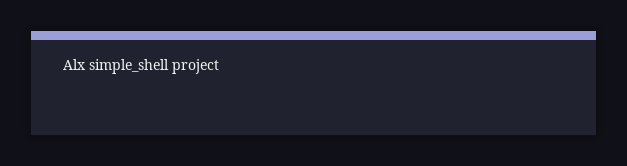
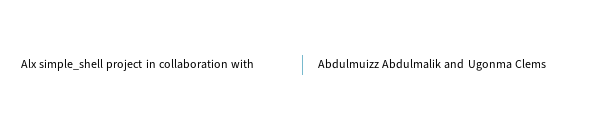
- Alx simple_shell project
+ Alx simple_shell project in collaboration with Abdulmuizz Abdulmalik and Ugonma Clems

